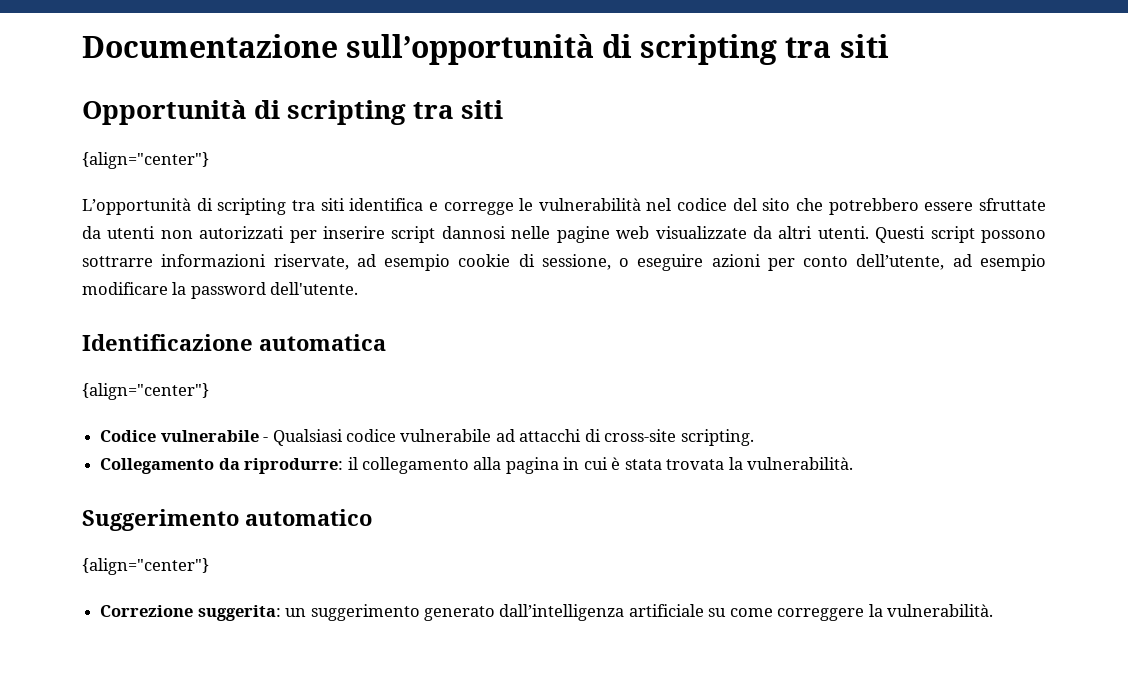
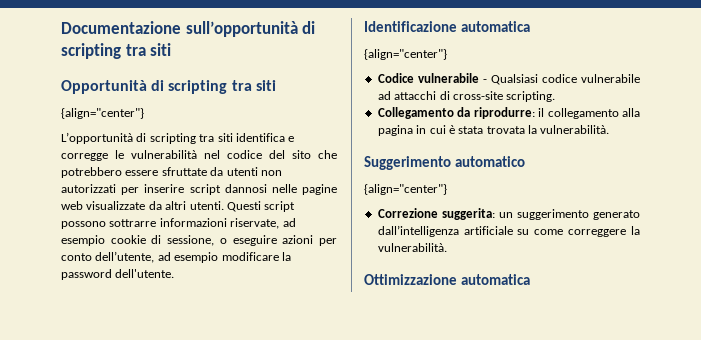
+ Ottimizzazione automatica

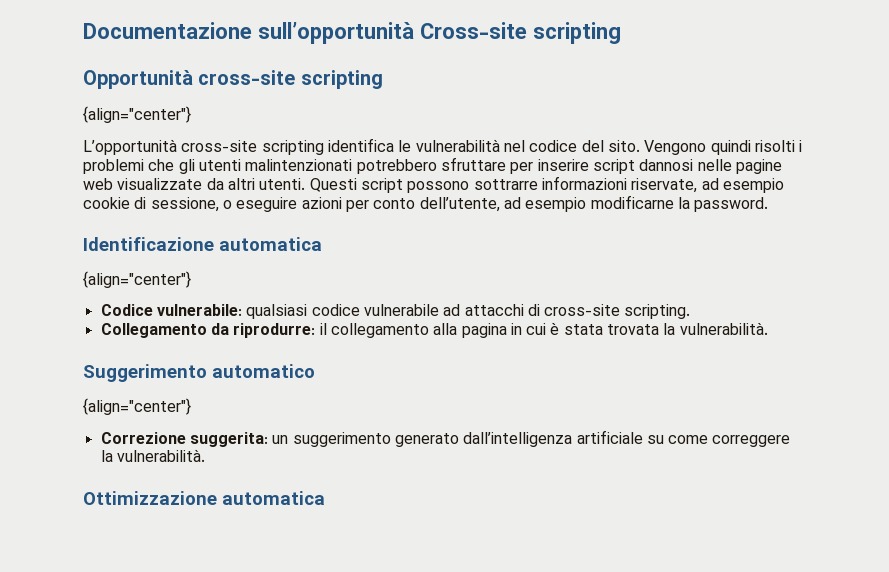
- Documentazione sull’opportunità di scripting tra siti
+ Documentazione sull’opportunità Cross-site scripting
- Opportunità di scripting tra siti
+ Opportunità cross-site scripting
- L’opportunità di scripting tra siti identifica e corregge le vulnerabilità nel codice del sito che potrebbero essere sfruttate da utenti non autorizzati per inserire script dannosi nelle pagine web visualizzate da altri utenti.
+ L’opportunità cross-site scripting identifica le vulnerabilità nel codice del sito. Vengono quindi risolti i problemi che gli utenti malintenzionati potrebbero sfruttare per inserire script dannosi nelle pagine web visualizzate da altri utenti.
- Questi script possono sottrarre informazioni riservate, ad esempio cookie di sessione, o eseguire azioni per conto dell’utente, ad esempio modificare la password dell'utente.
+ Questi script possono sottrarre informazioni riservate, ad esempio cookie di sessione, o eseguire azioni per conto dell’utente, ad esempio modificarne la password.
- Codice vulnerabile - Qualsiasi codice vulnerabile ad attacchi di cross-site scripting.
+ Codice vulnerabile: qualsiasi codice vulnerabile ad attacchi di cross-site scripting.

